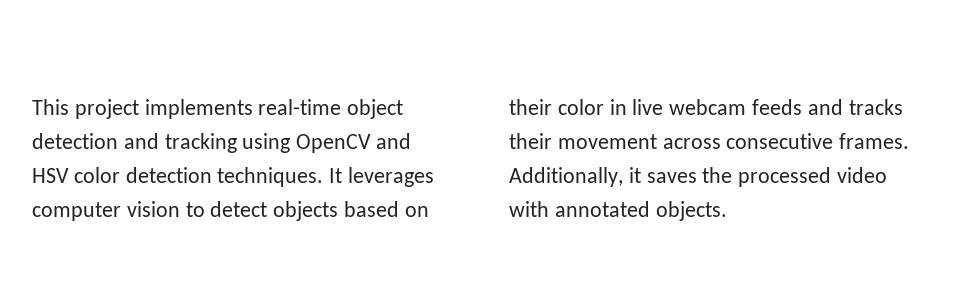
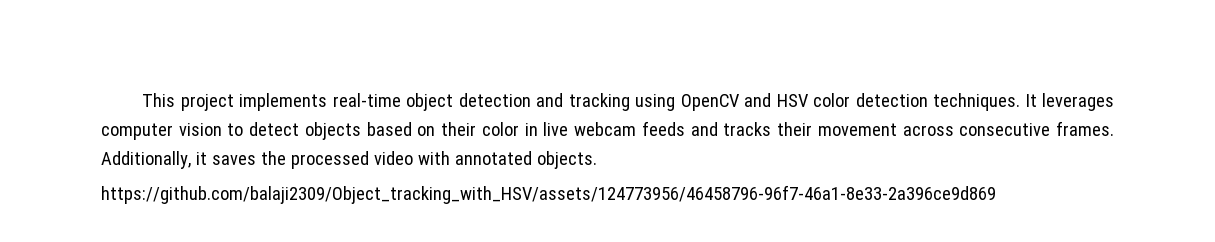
+ https://github.com/balaji2309/Object_tracking_with_HSV/assets/124773956/46458796-96f7-46a1-8e33-2a396ce9d869

